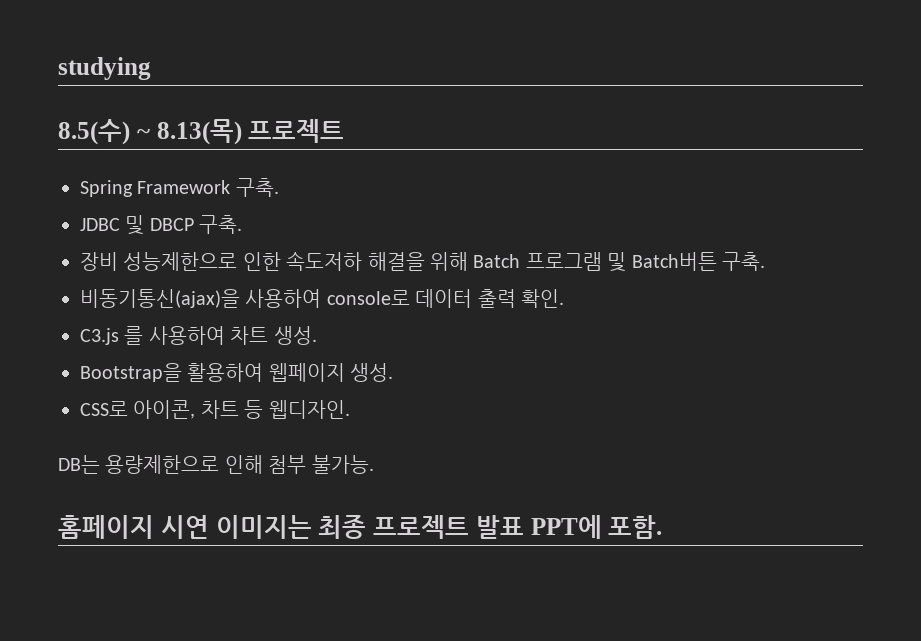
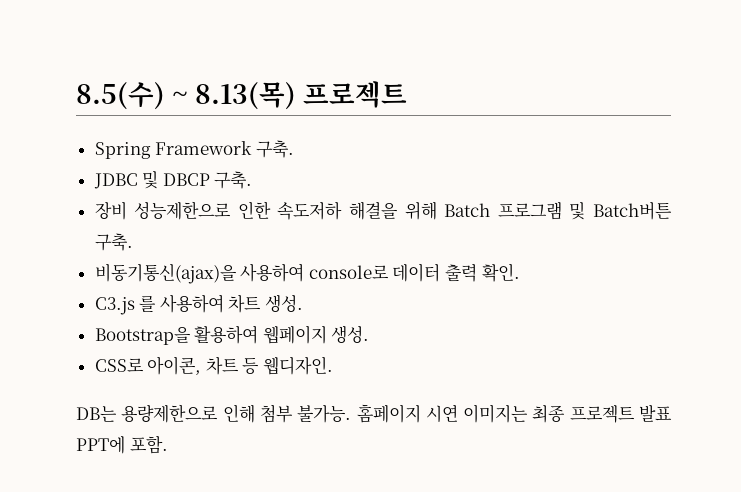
- studying
- DB는 용량제한으로 인해 첨부 불가능.
- 홈페이지 시연 이미지는 최종 프로젝트 발표 PPT에 포함.
+ DB는 용량제한으로 인해 첨부 불가능. 홈페이지 시연 이미지는 최종 프로젝트 발표 PPT에 포함.

